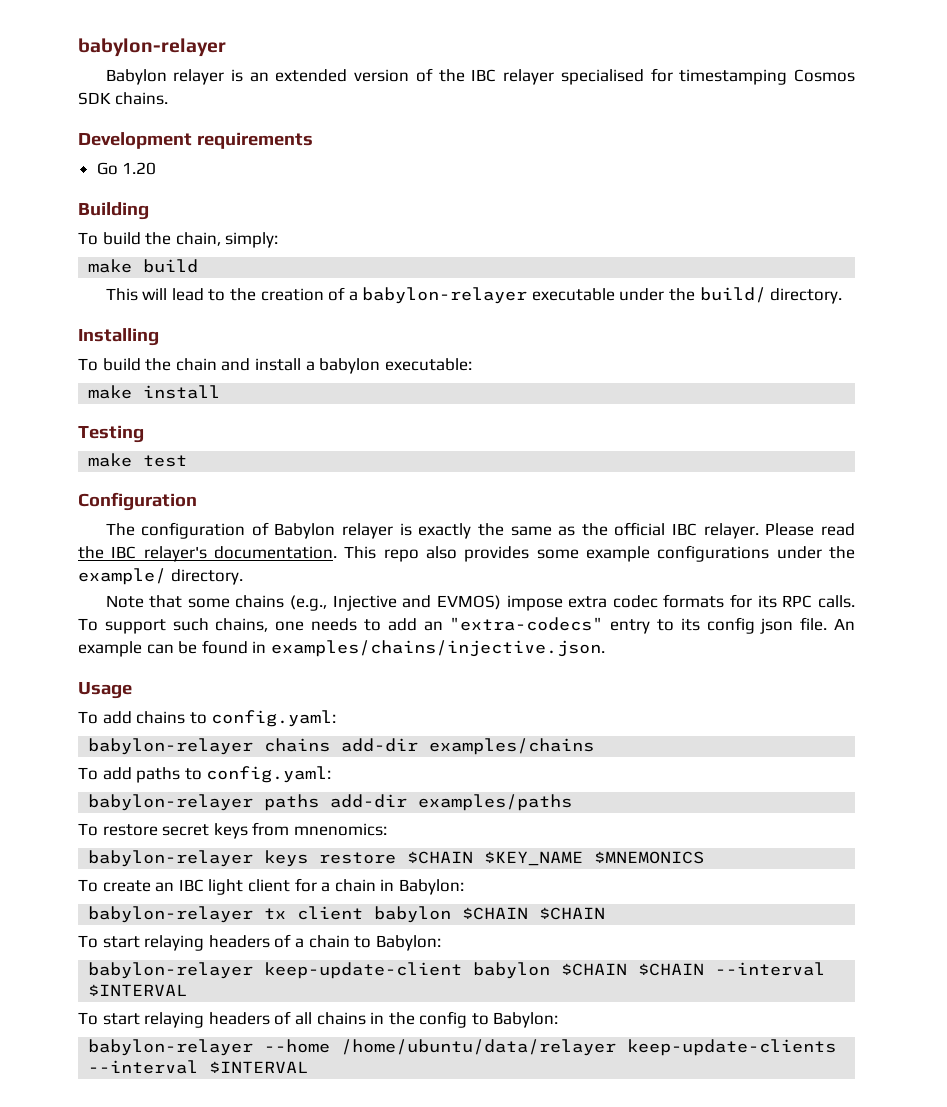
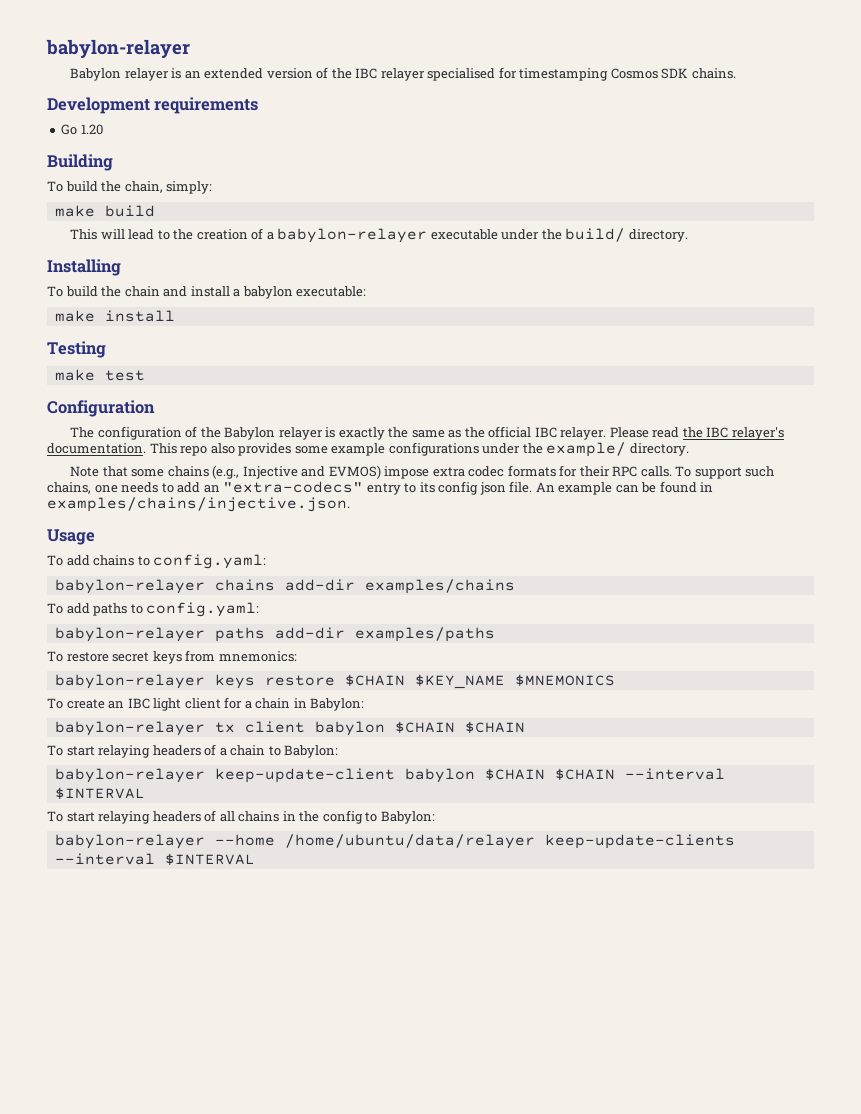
- The configuration of Babylon relayer is exactly the same as the official IBC relayer.
+ The configuration of the Babylon relayer is exactly the same as the official IBC relayer.
- Note that some chains (e.g., Injective and EVMOS) impose extra codec formats for its RPC calls.
+ Note that some chains (e.g., Injective and EVMOS) impose extra codec formats for their RPC calls.
- To restore secret keys from mnenomics:
+ To restore secret keys from mnemonics:

